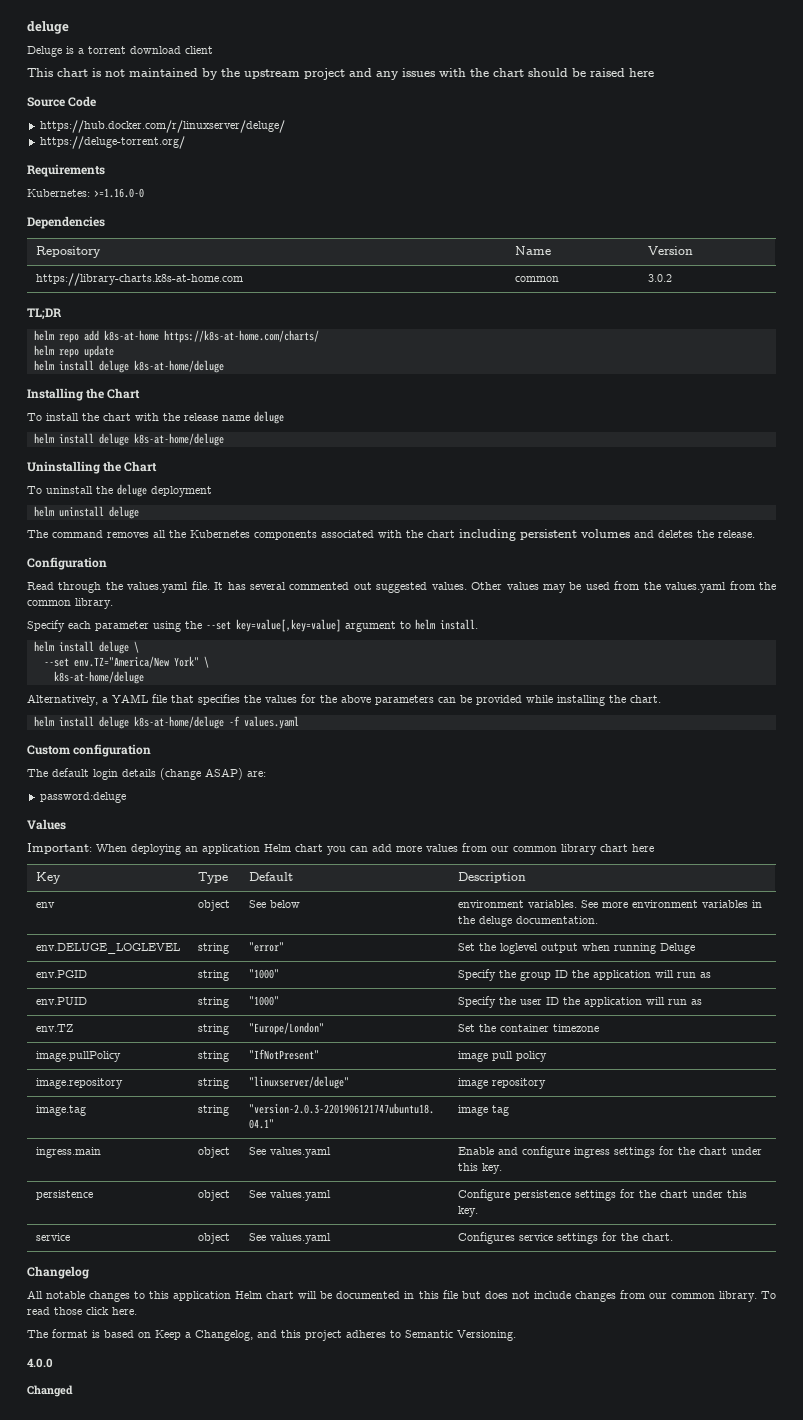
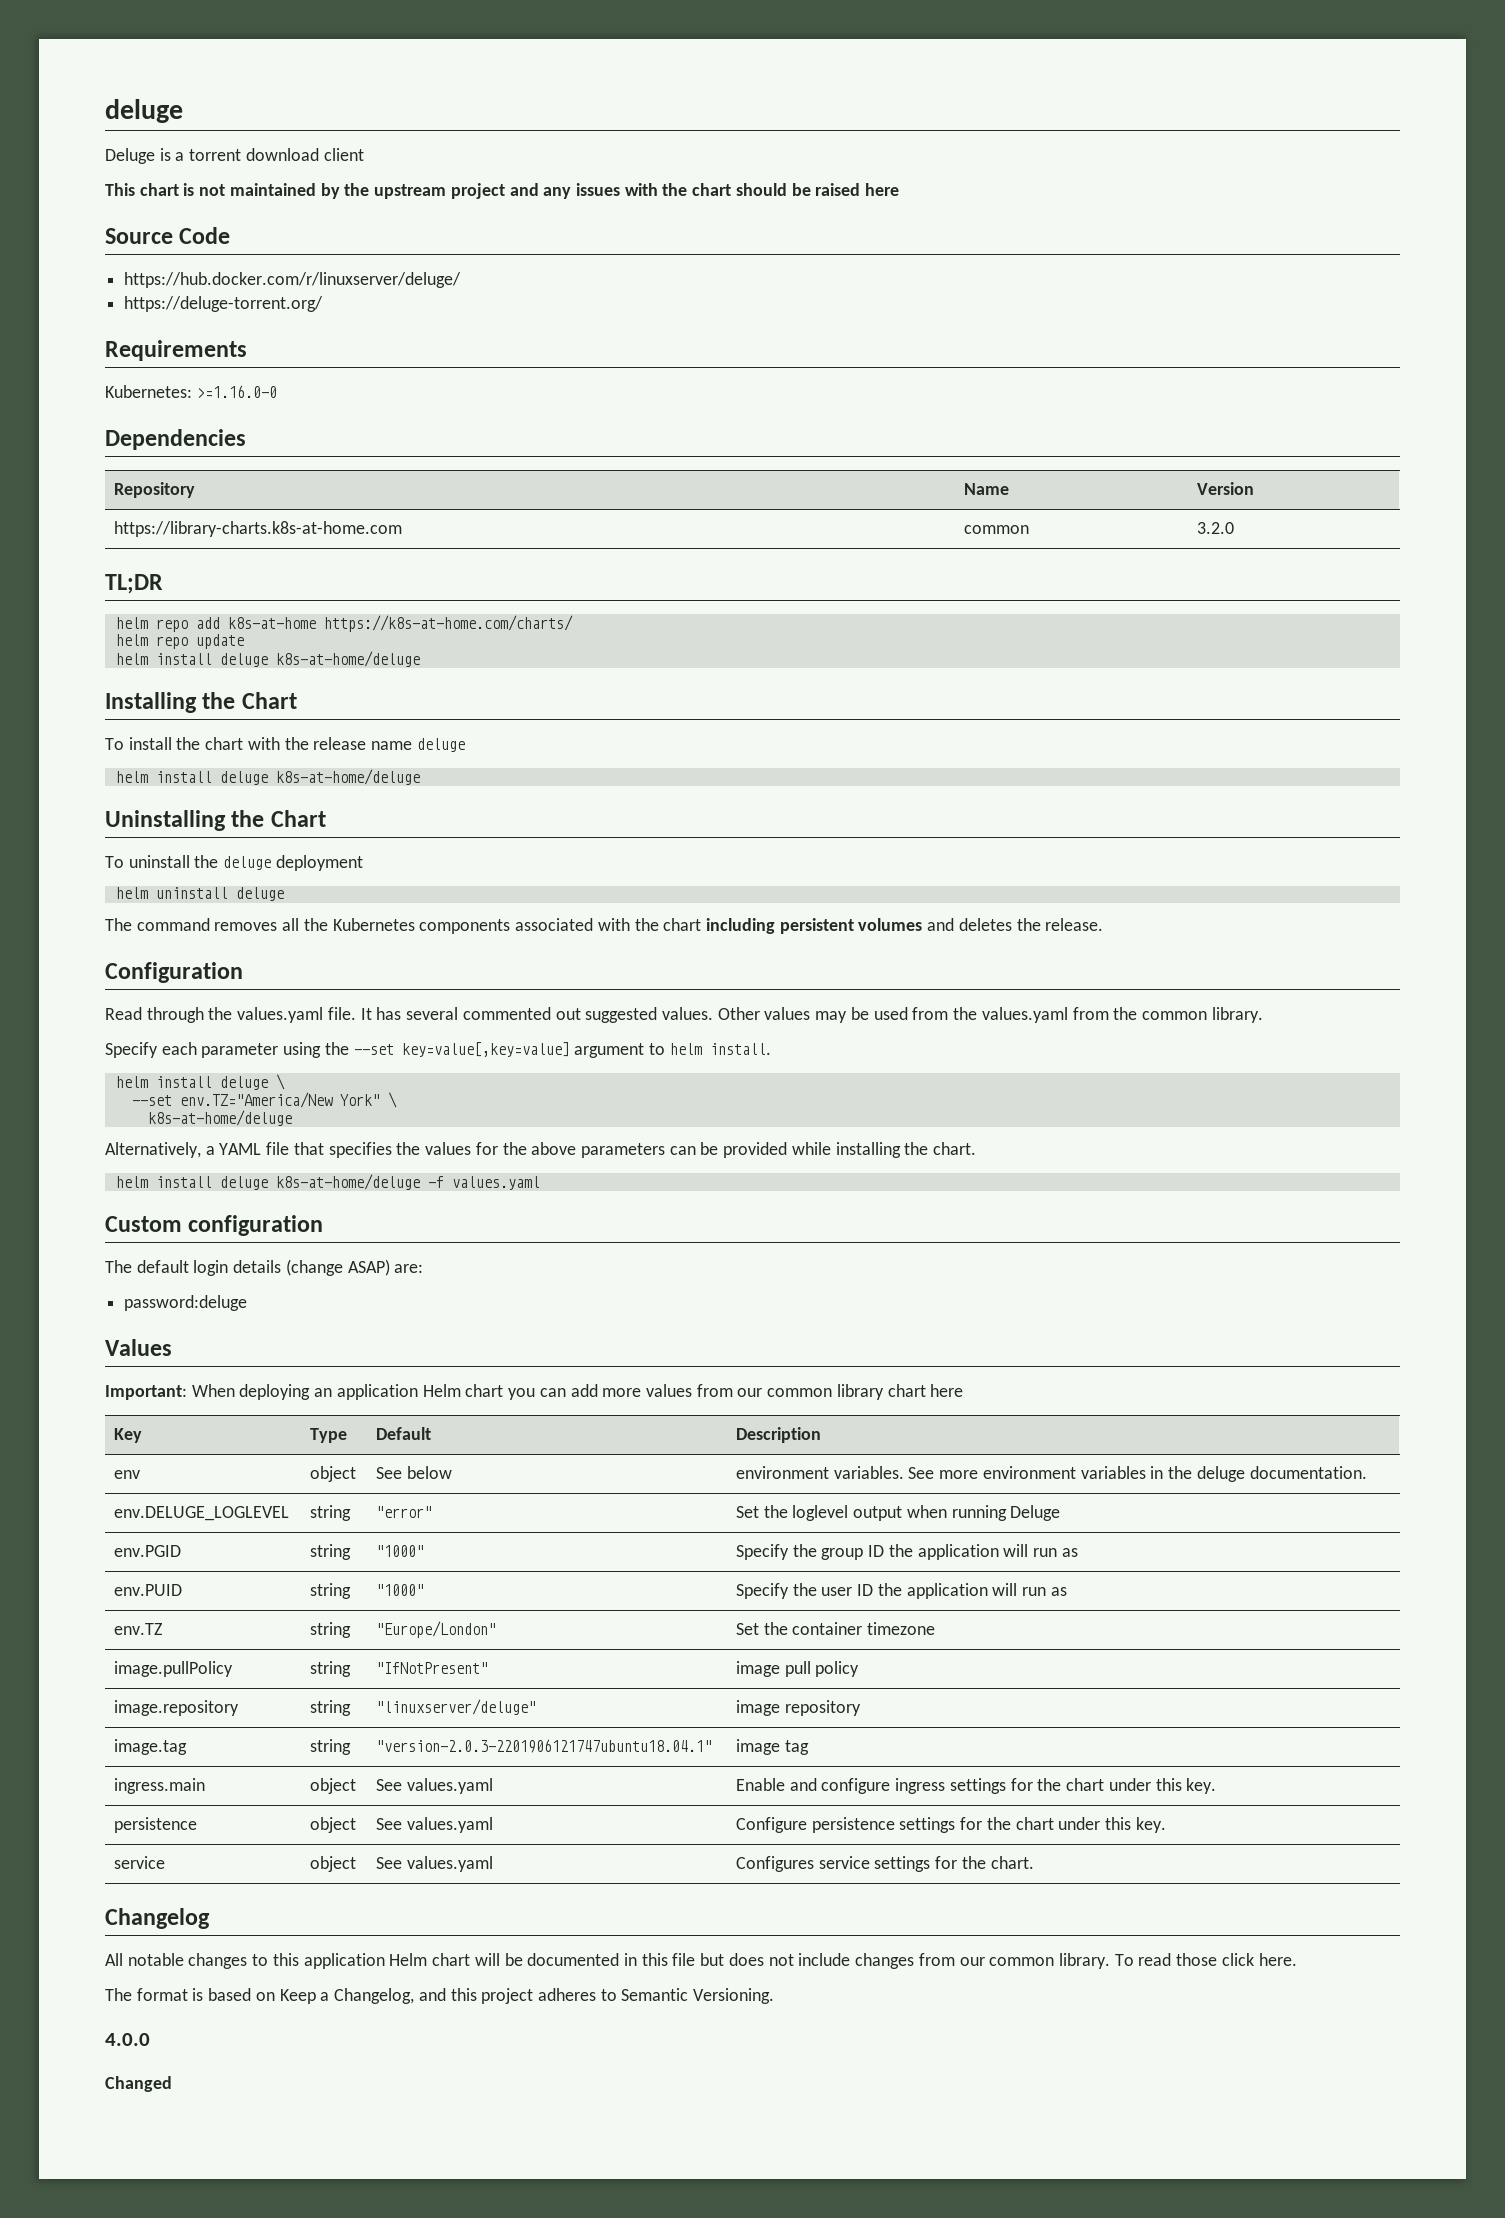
- https://library-charts.k8s-at-home.com | common | 3.0.2
+ https://library-charts.k8s-at-home.com | common | 3.2.0

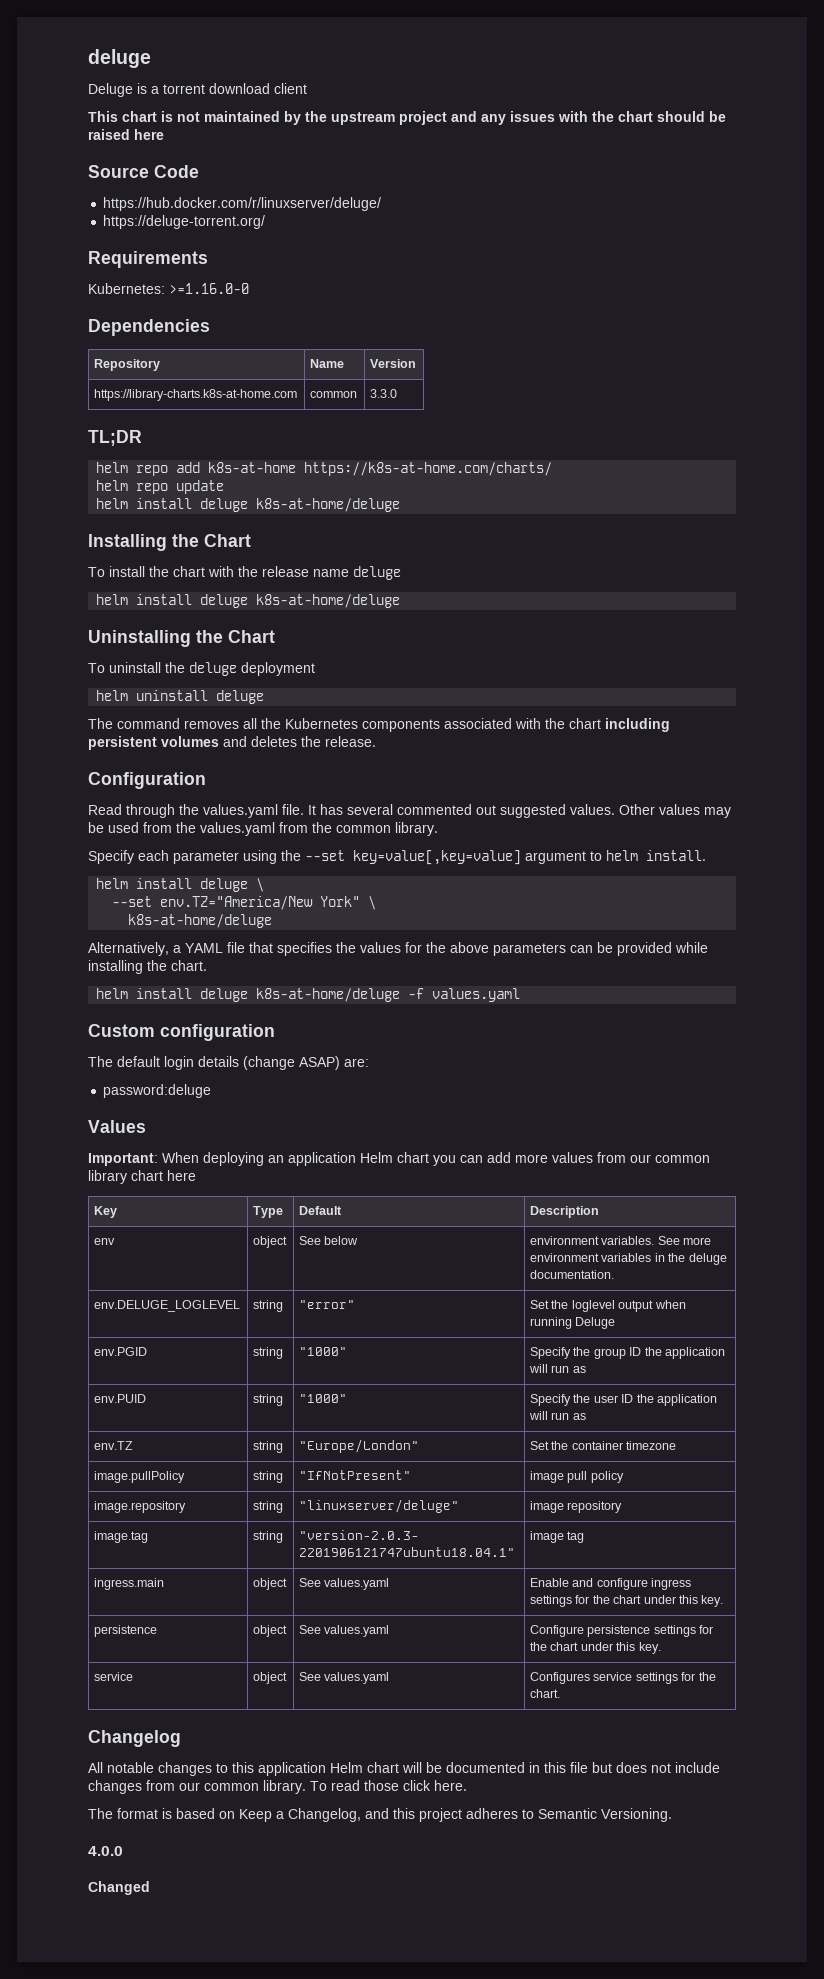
- https://library-charts.k8s-at-home.com | common | 3.2.0
+ https://library-charts.k8s-at-home.com | common | 3.3.0

